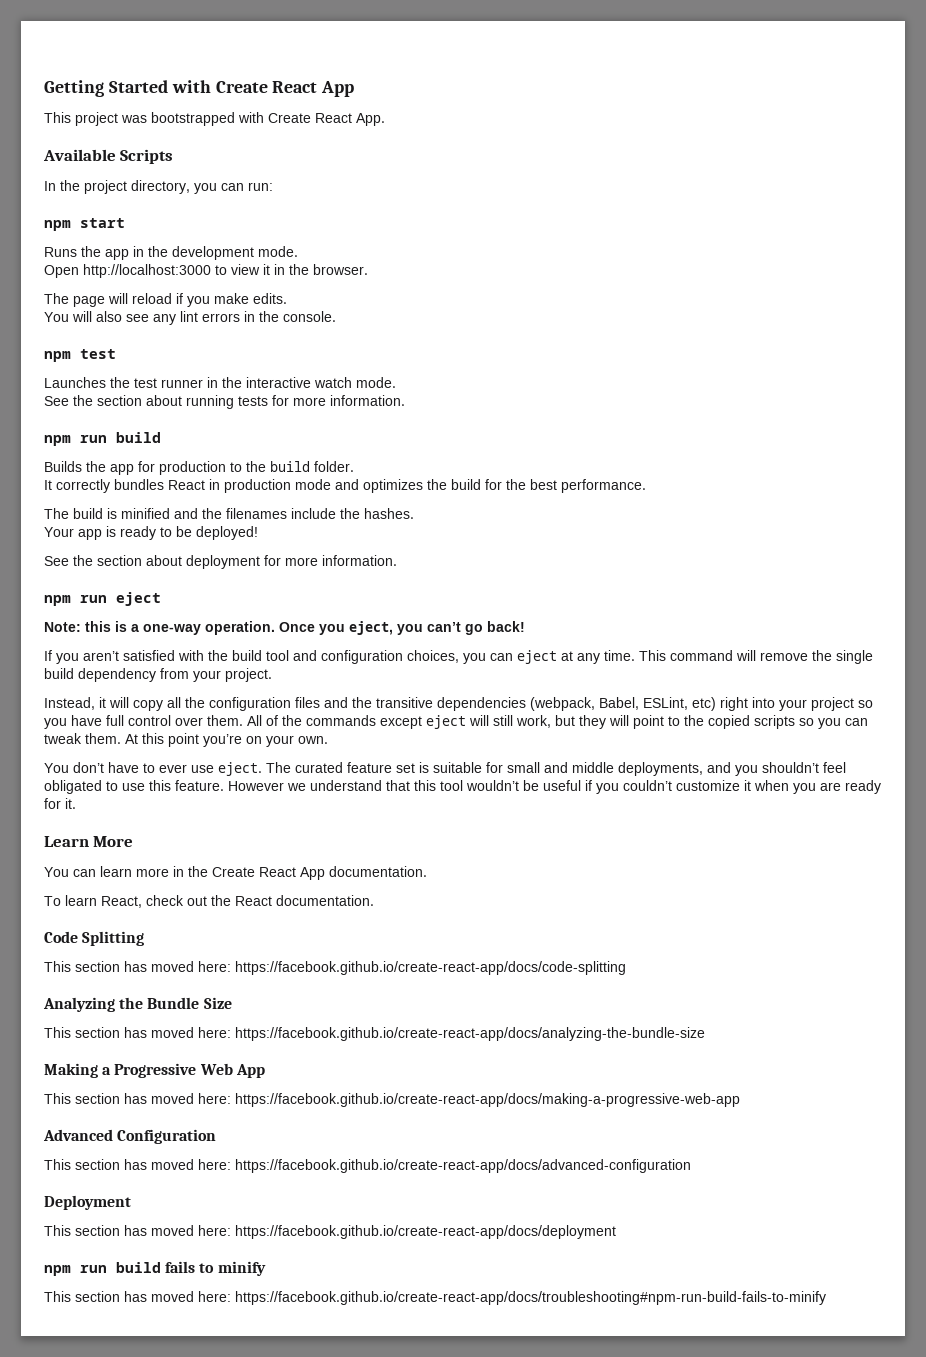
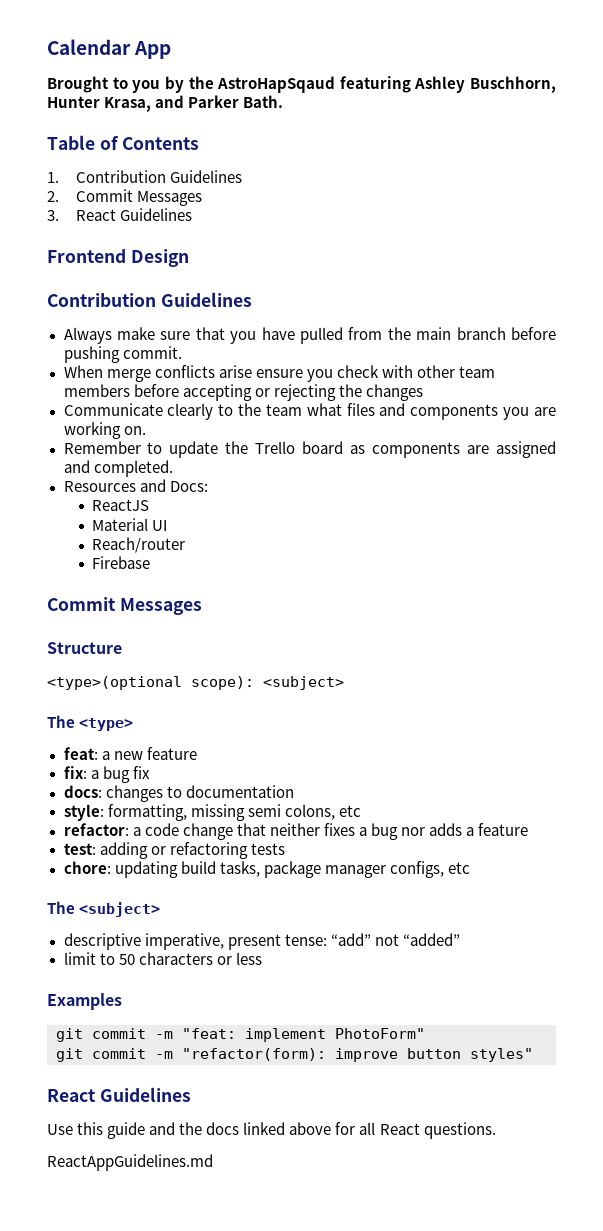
- Getting Started with Create React App
- This project was bootstrapped with Create React App.
- Available Scripts
- In the project directory, you can run:
- npm start
- Runs the app in the development mode.
- Open http://localhost:3000 to view it in the browser.
- The page will reload if you make edits.
- You will also see any lint errors in the console.
- npm test
- Launches the test runner in the interactive watch mode.
- See the section about running tests for more information.
- npm run build
- Builds the app for production to the build folder.
- It correctly bundles React in production mode and optimizes the build for the best performance.
- The build is minified and the filenames include the hashes.
- Your app is ready to be deployed!
- See the section about deployment for more information.
- npm run eject
- Note: this is a one-way operation. Once you eject, you can’t go back!
- If you aren’t satisfied with the build tool and configuration choices, you can eject at any time. This command will remove the single build dependency from your project.
- Instead, it will copy all the configuration files and the transitive dependencies (webpack, Babel, ESLint, etc) right into your project so you have full control over them. All of the commands except eject will still work, but they will point to the copied scripts so you can tweak them. At this point you’re on your own.
- You don’t have to ever use eject. The curated feature set is suitable for small and middle deployments, and you shouldn’t feel obligated to use this feature. However we understand that this tool wouldn’t be useful if you couldn’t customize it when you are ready for it.
- Learn More
- You can learn more in the Create React App documentation.
- To learn React, check out the React documentation.
- Code Splitting
- This section has moved here: https://facebook.github.io/create-react-app/docs/code-splitting
- Analyzing the Bundle Size
- This section has moved here: https://facebook.github.io/create-react-app/docs/analyzing-the-bundle-size
- Making a Progressive Web App
- This section has moved here: https://facebook.github.io/create-react-app/docs/making-a-progressive-web-app
- Advanced Configuration
- This section has moved here: https://facebook.github.io/create-react-app/docs/advanced-configuration
- Deployment
- This section has moved here: https://facebook.github.io/create-react-app/docs/deployment
- npm run build fails to minify
- This section has moved here: https://facebook.github.io/create-react-app/docs/troubleshooting#npm-run-build-fails-to-minify
+ Calendar App
+ Brought to you by the AstroHapSqaud featuring Ashley Buschhorn, Hunter Krasa, and Parker Bath.
+ Table of Contents
+ 1. Contribution Guidelines
+ 2. Commit Messages
+ 3. React Guidelines
+ Frontend Design
+ Contribution Guidelines
+ Always make sure that you have pulled from the main branch before pushing commit.
+ When merge conflicts arise ensure you check with other team members before accepting or rejecting the changes
+ Communicate clearly to the team what files and components you are working on.
+ Remember to update the Trello board as components are assigned and completed.
+ Resources and Docs:
+ ReactJS
+ Material UI
+ Reach/router
+ Firebase
+ Commit Messages
+ Structure
+ <type>(optional scope): <subject>
+ The <type>
+ feat: a new feature
+ fix: a bug fix
+ docs: changes to documentation
+ style: formatting, missing semi colons, etc
+ refactor: a code change that neither fixes a bug nor adds a feature
+ test: adding or refactoring tests
+ chore: updating build tasks, package manager configs, etc
+ The <subject>
+ descriptive imperative, present tense: “add” not “added”
+ limit to 50 characters or less
+ Examples
+ git commit -m "feat: implement PhotoForm"
+ git commit -m "refactor(form): improve button styles"
+ React Guidelines
+ Use this guide and the docs linked above for all React questions.
+ ReactAppGuidelines.md

